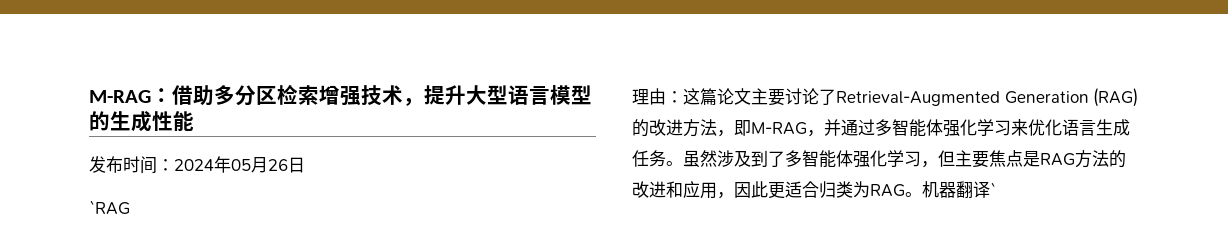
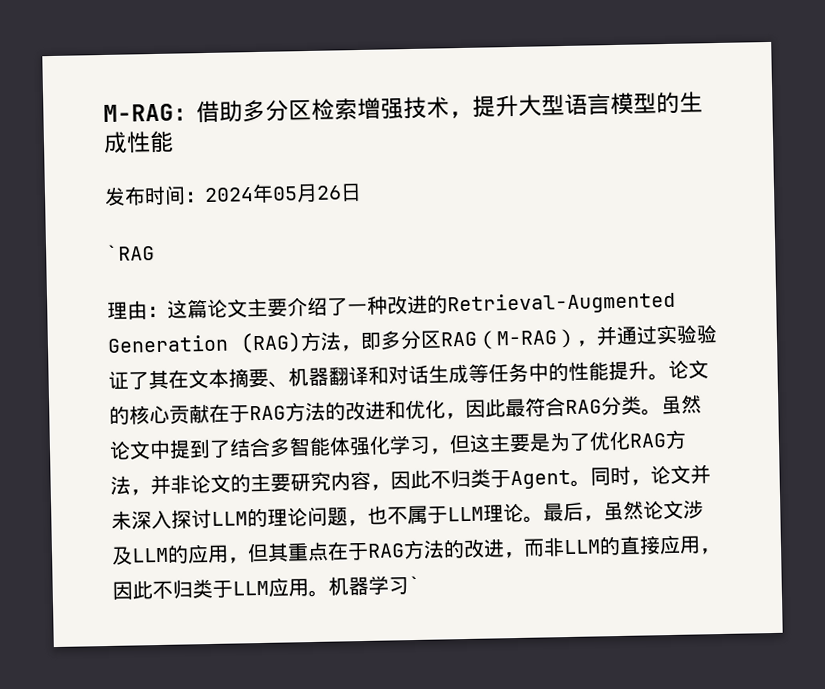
- 理由：这篇论文主要讨论了Retrieval-Augmented Generation (RAG)的改进方法，即M-RAG，并通过多智能体强化学习来优化语言生成任务。虽然涉及到了多智能体强化学习，但主要焦点是RAG方法的改进和应用，因此更适合归类为RAG。机器翻译`
+ 理由：这篇论文主要介绍了一种改进的Retrieval-Augmented Generation (RAG)方法，即多分区RAG（M-RAG），并通过实验验证了其在文本摘要、机器翻译和对话生成等任务中的性能提升。论文的核心贡献在于RAG方法的改进和优化，因此最符合RAG分类。虽然论文中提到了结合多智能体强化学习，但这主要是为了优化RAG方法，并非论文的主要研究内容，因此不归类于Agent。同时，论文并未深入探讨LLM的理论问题，也不属于LLM理论。最后，虽然论文涉及LLM的应用，但其重点在于RAG方法的改进，而非LLM的直接应用，因此不归类于LLM应用。机器学习`

